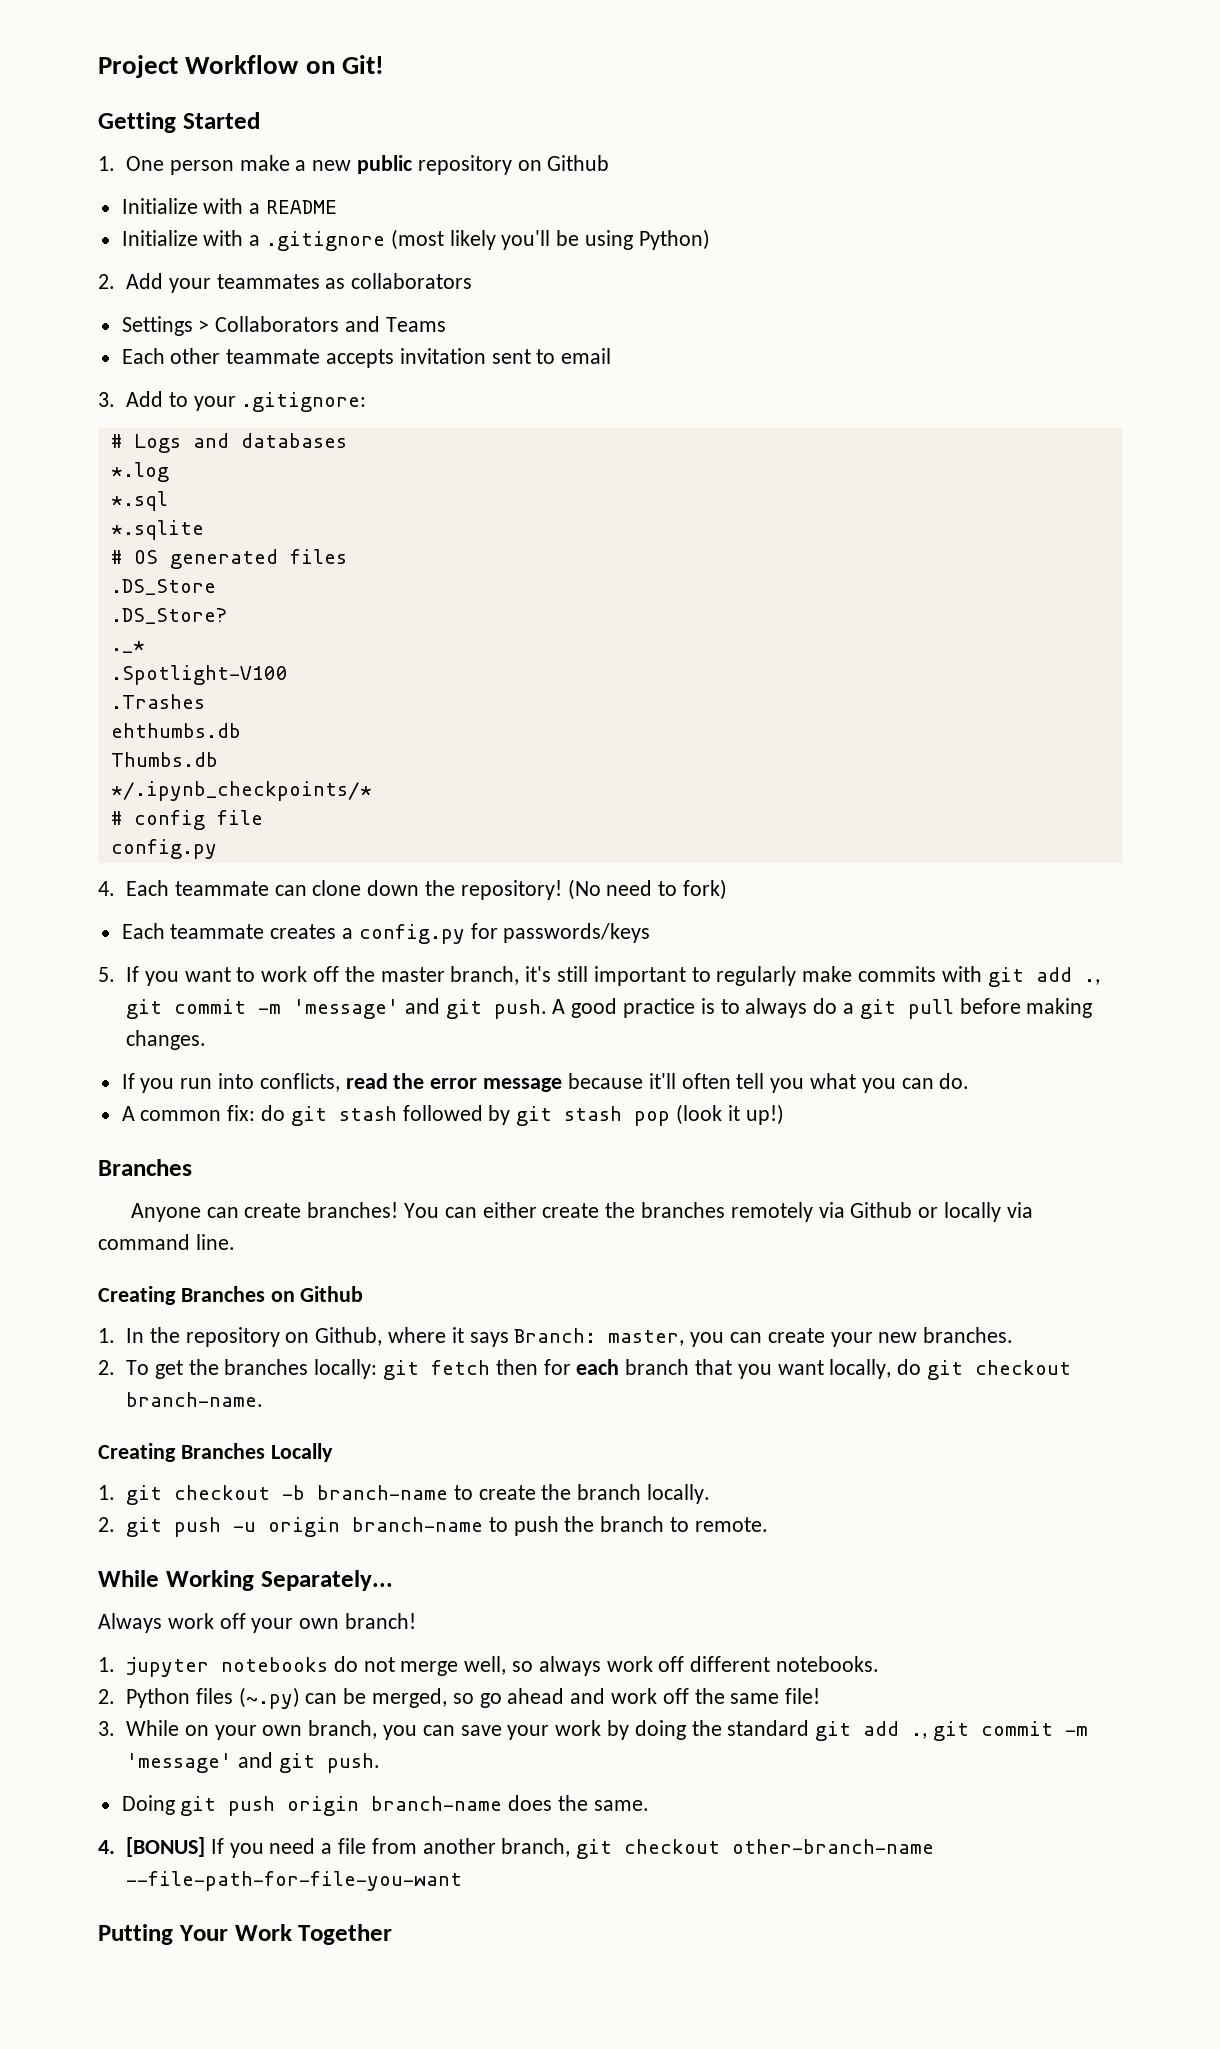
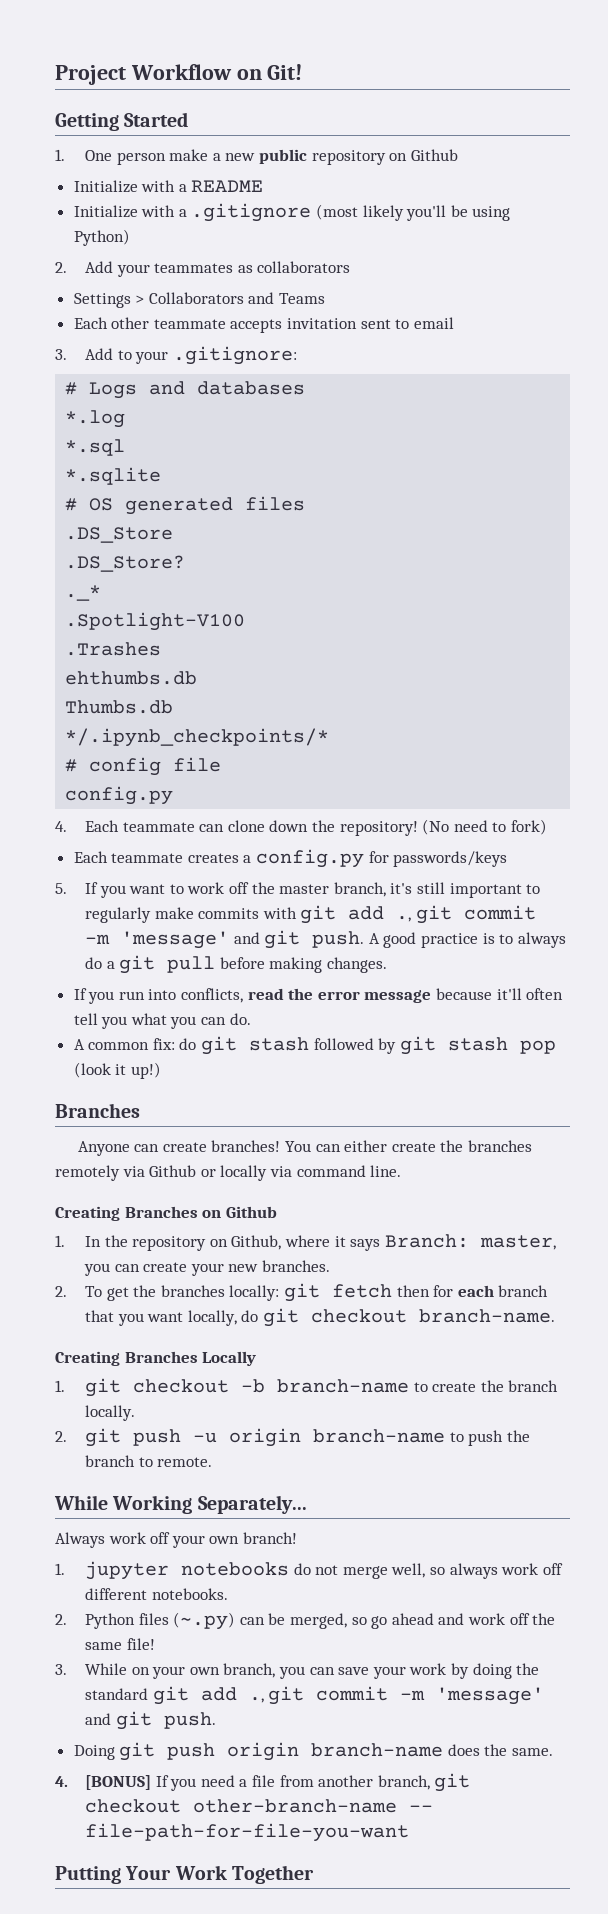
- 4. [BONUS] If you need a file from another branch, git checkout other-branch-name --file-path-for-file-you-want
+ 4. [BONUS] If you need a file from another branch, git checkout other-branch-name -- file-path-for-file-you-want

